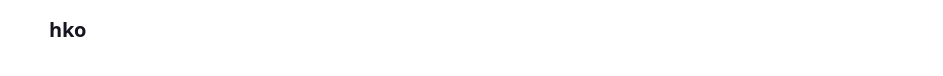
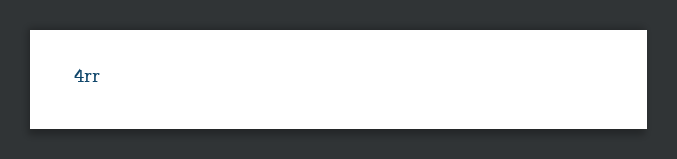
- hko
+ 4rr

